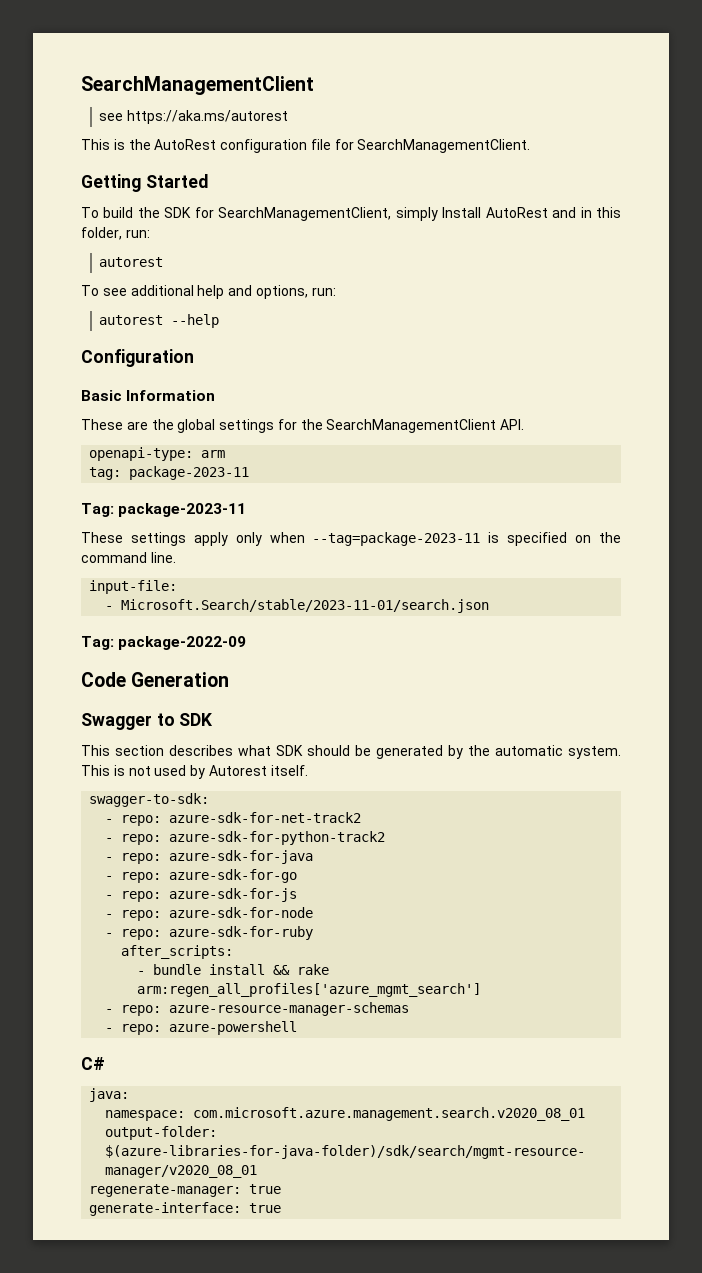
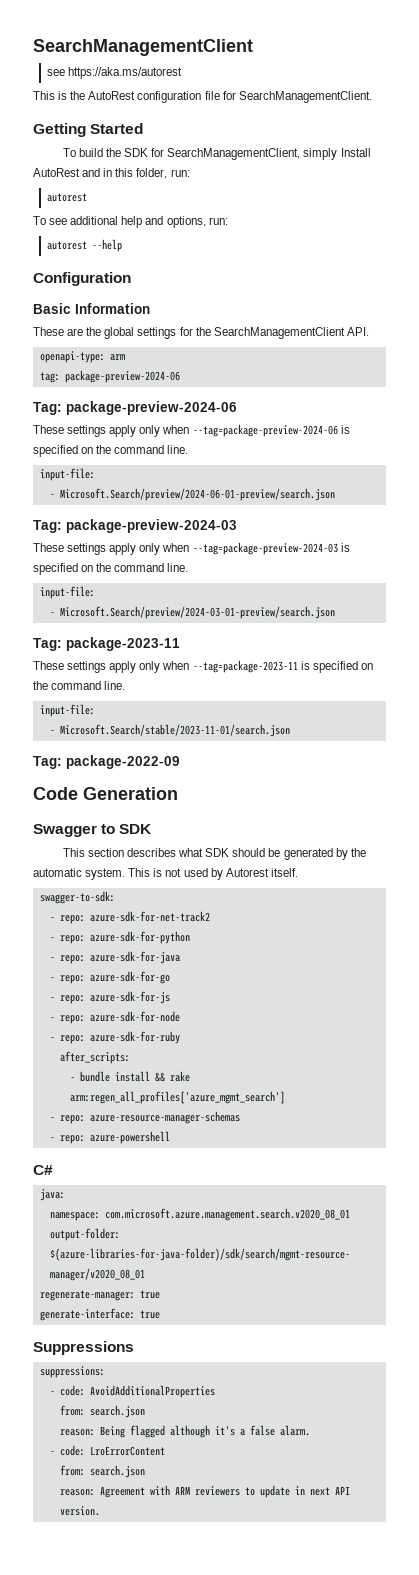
- tag: package-2023-11
+ tag: package-preview-2024-06
+ Tag: package-preview-2024-06
+ These settings apply only when --tag=package-preview-2024-06 is specified on the command line.
+ input-file:
+ - Microsoft.Search/preview/2024-06-01-preview/search.json
+ Tag: package-preview-2024-03
+ These settings apply only when --tag=package-preview-2024-03 is specified on the command line.
+ input-file:
+ - Microsoft.Search/preview/2024-03-01-preview/search.json
- - repo: azure-sdk-for-python-track2
+ - repo: azure-sdk-for-python
+ Suppressions
+ suppressions:
+ - code: AvoidAdditionalProperties
+ from: search.json
+ reason: Being flagged although it's a false alarm.
+ - code: LroErrorContent
+ from: search.json
+ reason: Agreement with ARM reviewers to update in next API version.

